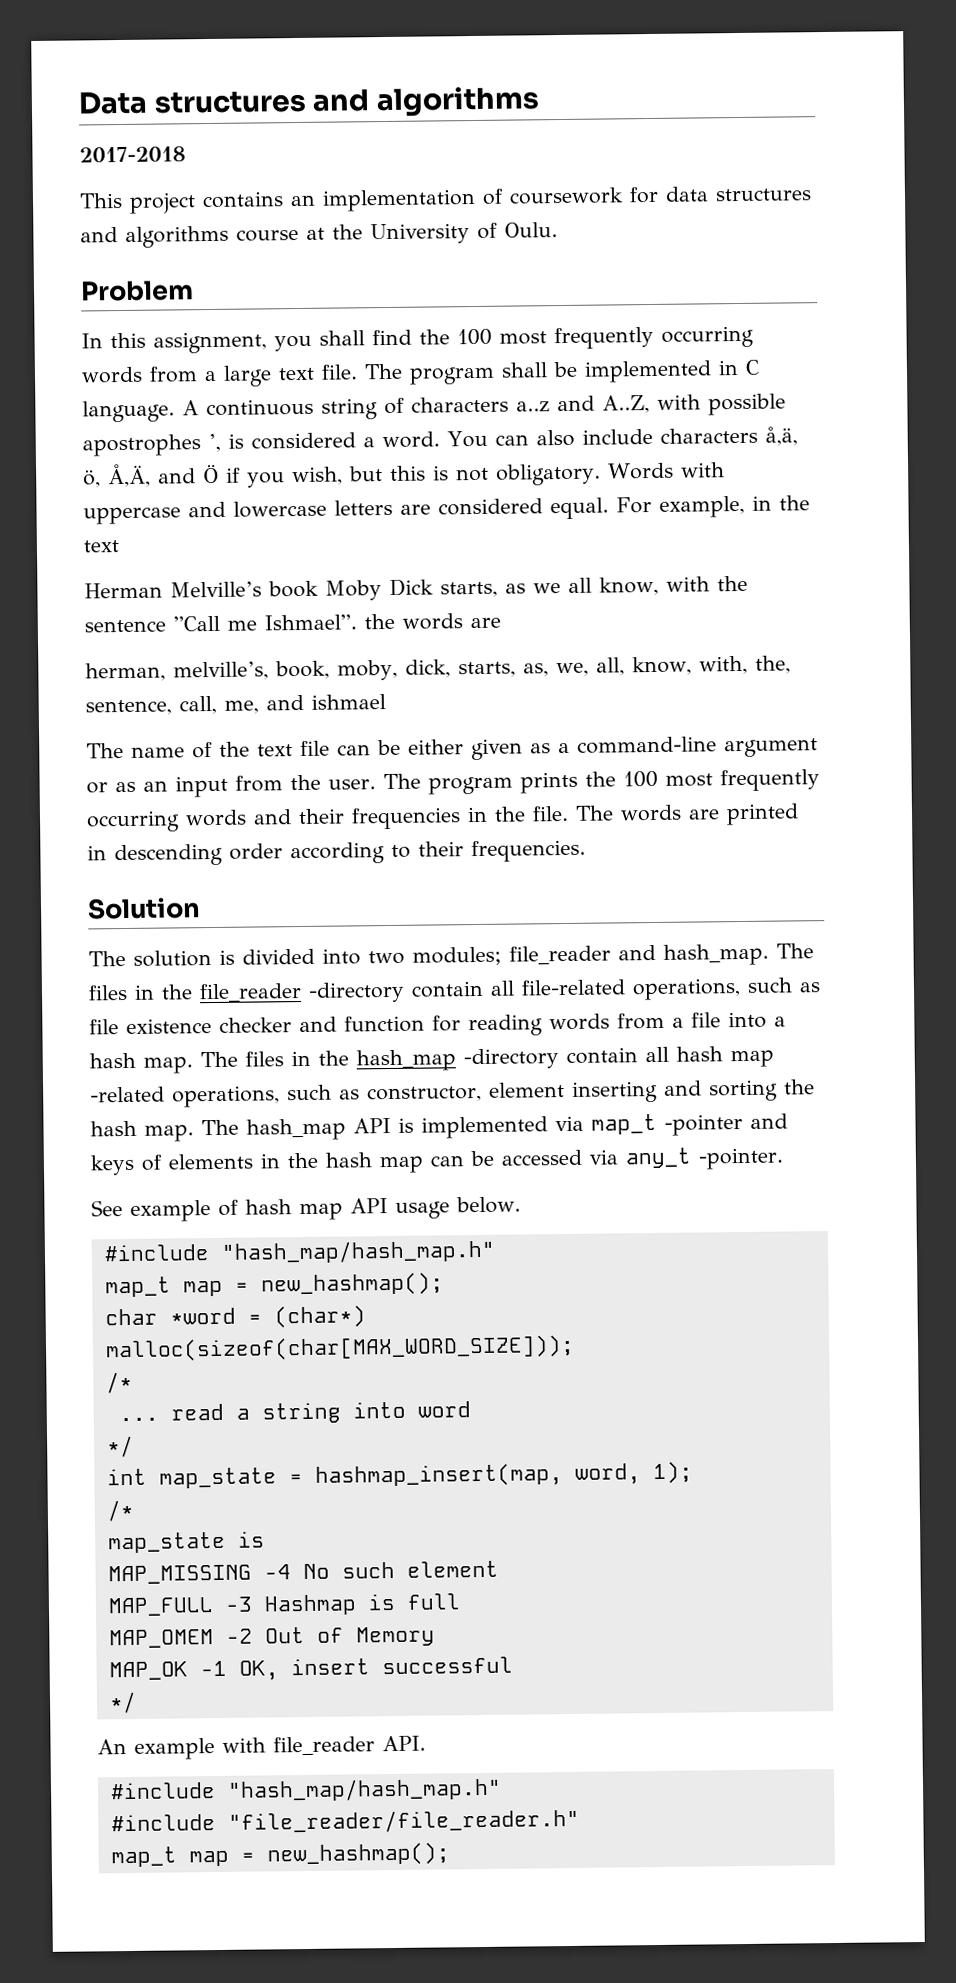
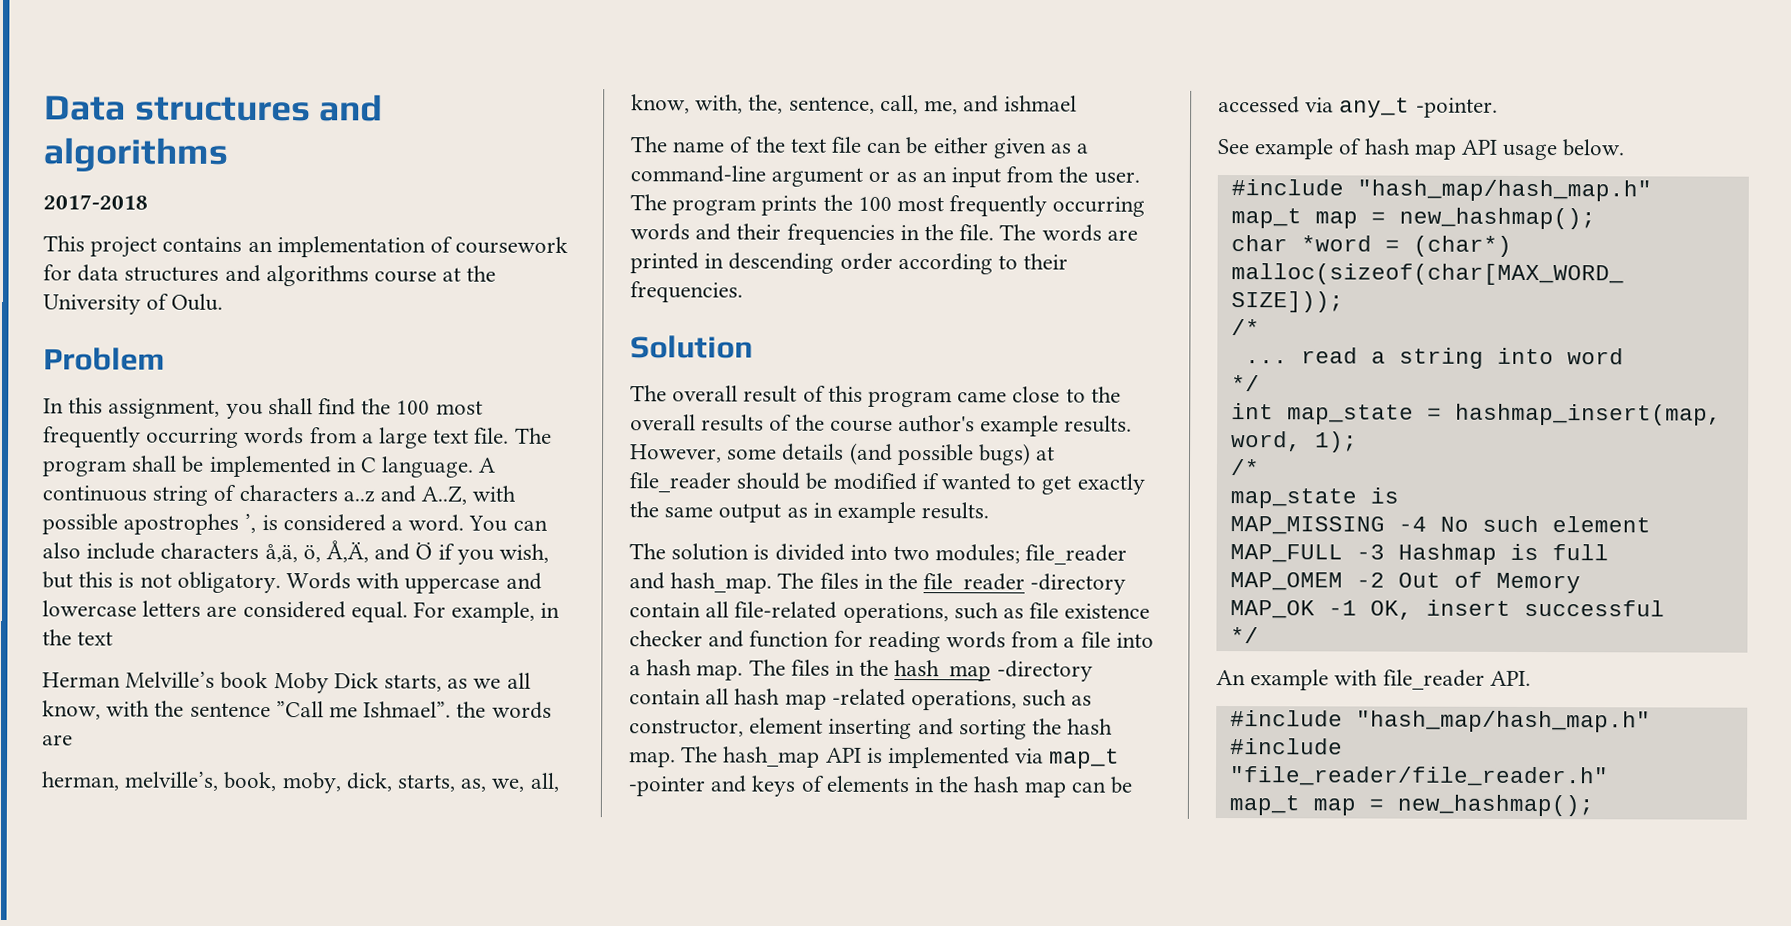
+ The overall result of this program came close to the overall results of the course author's example results. However, some details (and possible bugs) at file_reader should be modified if wanted to get exactly the same output as in example results.

